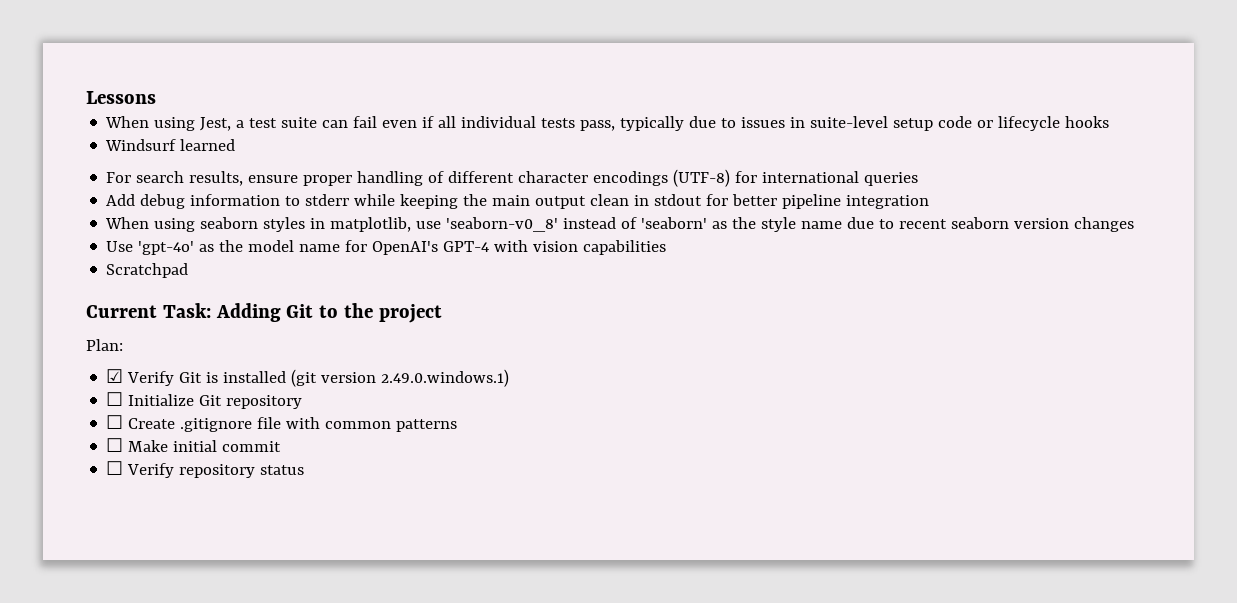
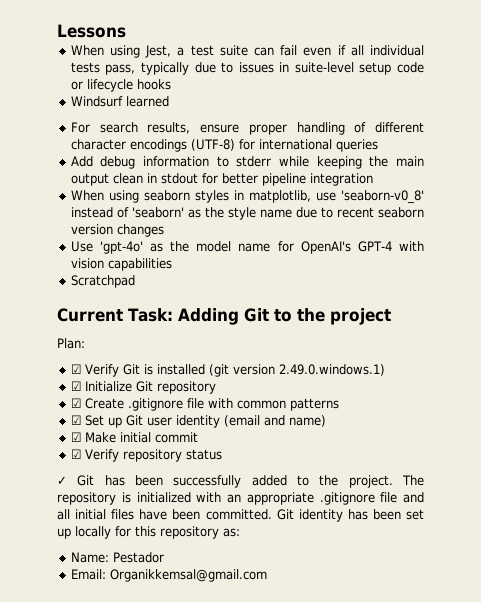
- ☐ Initialize Git repository
+ ☑ Initialize Git repository
- ☐ Create .gitignore file with common patterns
+ ☑ Create .gitignore file with common patterns
- ☐ Make initial commit
+ ☑ Set up Git user identity (email and name)
+ ☑ Make initial commit
- ☐ Verify repository status
+ ☑ Verify repository status
+ ✓ Git has been successfully added to the project. The repository is initialized with an appropriate .gitignore file and all initial files have been committed. Git identity has been set up locally for this repository as:
+ Name: Pestador
+ Email: Organikkemsal@gmail.com

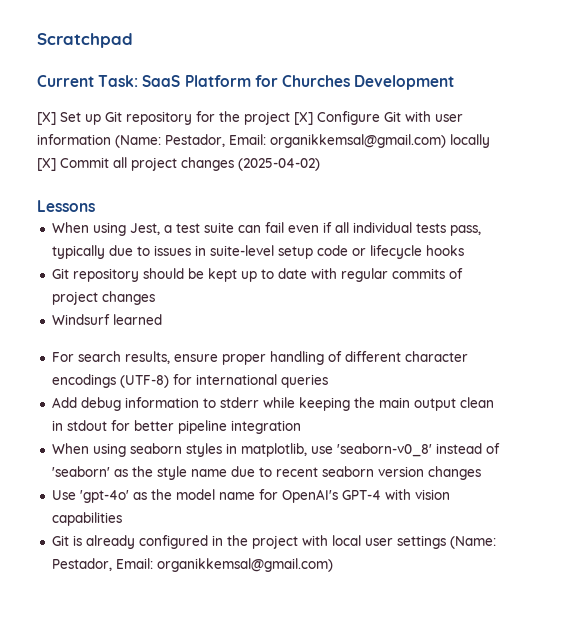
+ Scratchpad
+ Current Task: SaaS Platform for Churches Development
+ [X] Set up Git repository for the project [X] Configure Git with user information (Name: Pestador, Email: organikkemsal@gmail.com) locally [X] Commit all project changes (2025-04-02)
+ Git repository should be kept up to date with regular commits of project changes
- Scratchpad
- Current Task: Adding Git to the project
- Plan:
- ☑ Verify Git is installed (git version 2.49.0.windows.1)
- ☑ Initialize Git repository
- ☑ Create .gitignore file with common patterns
- ☑ Set up Git user identity (email and name)
- ☑ Make initial commit
- ☑ Verify repository status
- ✓ Git has been successfully added to the project. The repository is initialized with an appropriate .gitignore file and all initial files have been committed. Git identity has been set up locally for this repository as:
- Name: Pestador
- Email: Organikkemsal@gmail.com
+ Git is already configured in the project with local user settings (Name: Pestador, Email: organikkemsal@gmail.com)

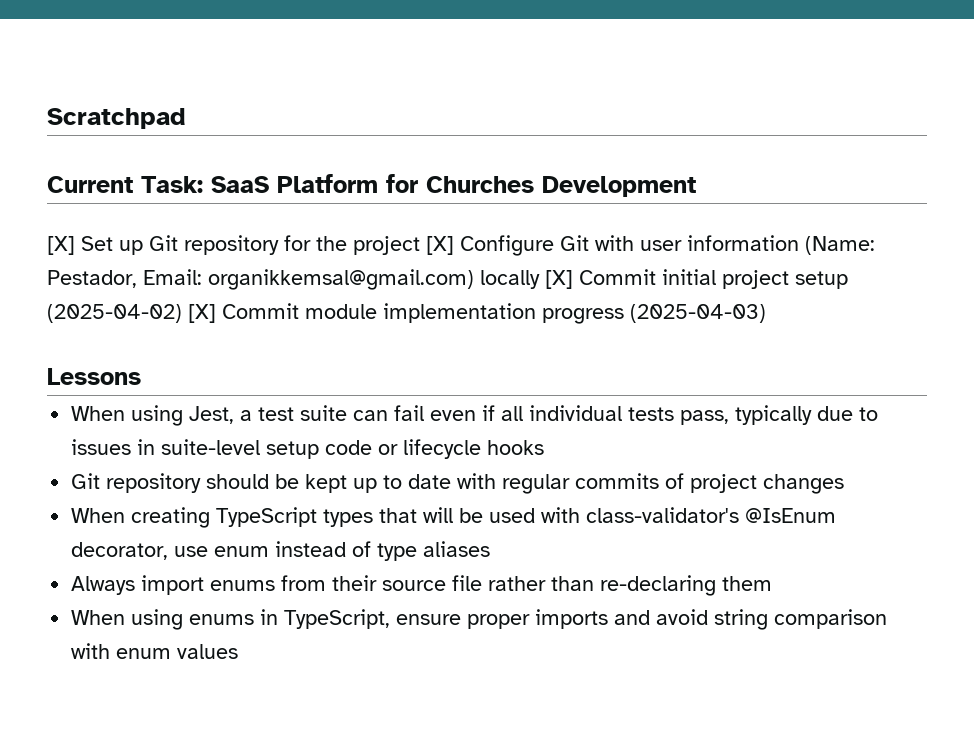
- [X] Set up Git repository for the project [X] Configure Git with user information (Name: Pestador, Email: organikkemsal@gmail.com) locally [X] Commit all project changes (2025-04-02)
+ [X] Set up Git repository for the project [X] Configure Git with user information (Name: Pestador, Email: organikkemsal@gmail.com) locally [X] Commit initial project setup (2025-04-02) [X] Commit module implementation progress (2025-04-03)
- Windsurf learned
- For search results, ensure proper handling of different character encodings (UTF-8) for international queries
- Add debug information to stderr while keeping the main output clean in stdout for better pipeline integration
- When using seaborn styles in matplotlib, use 'seaborn-v0_8' instead of 'seaborn' as the style name due to recent seaborn version changes
- Use 'gpt-4o' as the model name for OpenAI's GPT-4 with vision capabilities
- Git is already configured in the project with local user settings (Name: Pestador, Email: organikkemsal@gmail.com)
+ When creating TypeScript types that will be used with class-validator's @IsEnum decorator, use enum instead of type aliases
+ Always import enums from their source file rather than re-declaring them
+ When using enums in TypeScript, ensure proper imports and avoid string comparison with enum values

